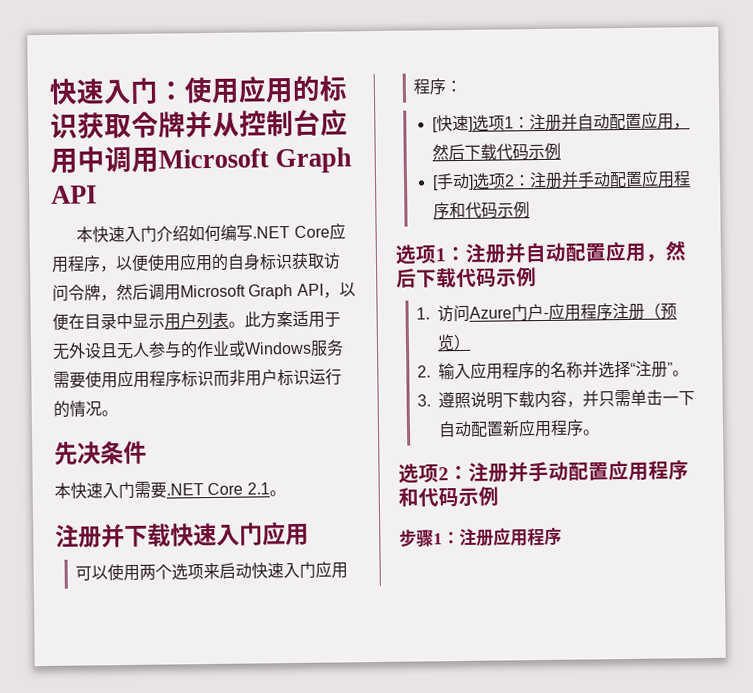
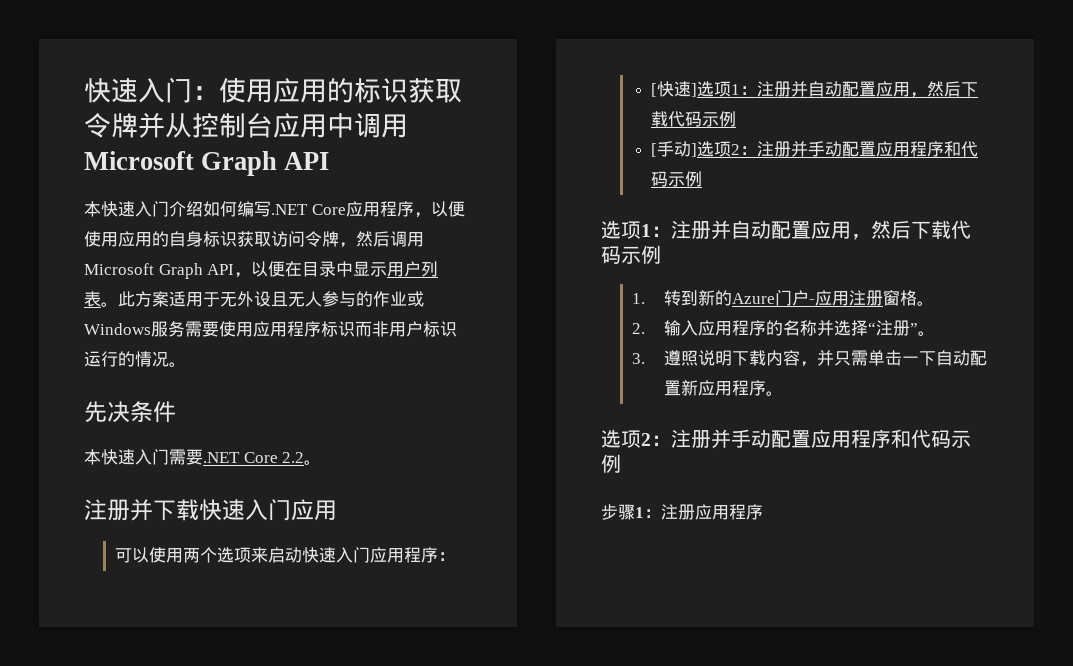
- 本快速入门需要.NET Core 2.1。
+ 本快速入门需要.NET Core 2.2。
- 1.访问Azure门户-应用程序注册（预览）
+ 1.转到新的Azure门户-应用注册窗格。

